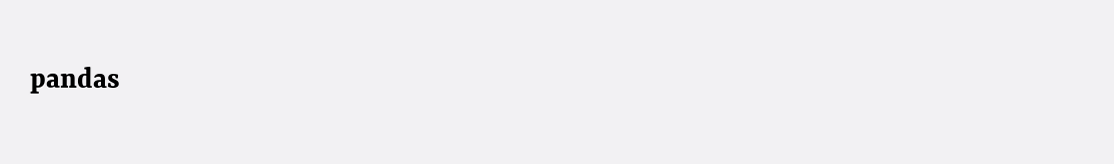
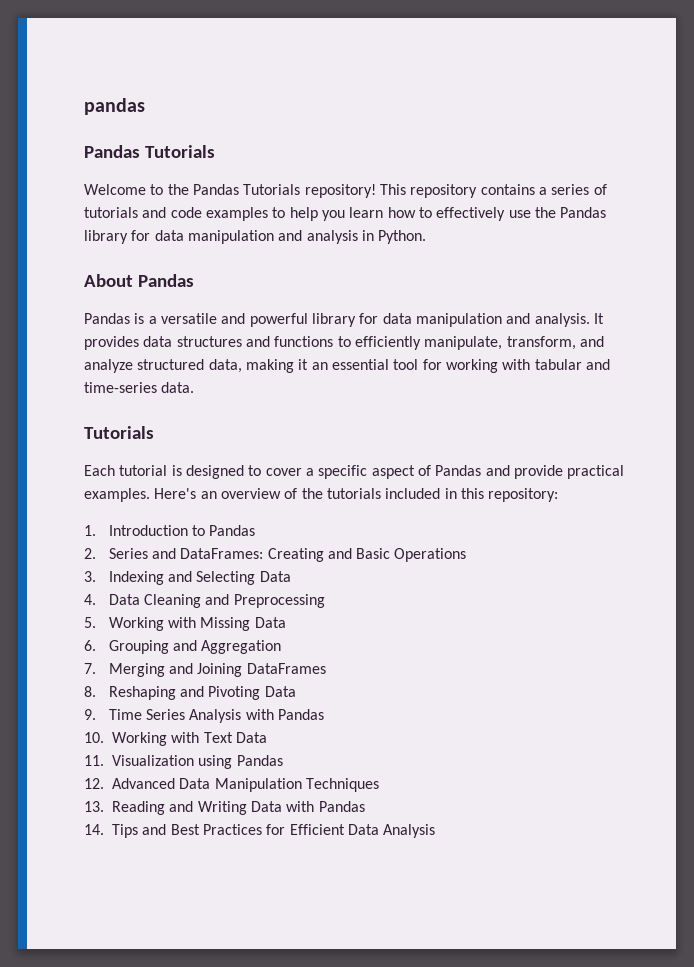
  pandas
+ Pandas Tutorials
+ Welcome to the Pandas Tutorials repository! This repository contains a series of tutorials and code examples to help you learn how to effectively use the Pandas library for data manipulation and analysis in Python.
+ About Pandas
+ Pandas is a versatile and powerful library for data manipulation and analysis. It provides data structures and functions to efficiently manipulate, transform, and analyze structured data, making it an essential tool for working with tabular and time-series data.
+ Tutorials
+ Each tutorial is designed to cover a specific aspect of Pandas and provide practical examples. Here's an overview of the tutorials included in this repository:
+ 1. Introduction to Pandas
+ 2. Series and DataFrames: Creating and Basic Operations
+ 3. Indexing and Selecting Data
+ 4. Data Cleaning and Preprocessing
+ 5. Working with Missing Data
+ 6. Grouping and Aggregation
+ 7. Merging and Joining DataFrames
+ 8. Reshaping and Pivoting Data
+ 9. Time Series Analysis with Pandas
+ 10. Working with Text Data
+ 11. Visualization using Pandas
+ 12. Advanced Data Manipulation Techniques
+ 13. Reading and Writing Data with Pandas
+ 14. Tips and Best Practices for Efficient Data Analysis

